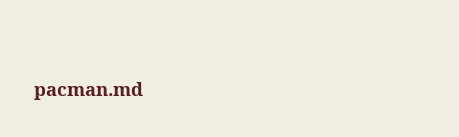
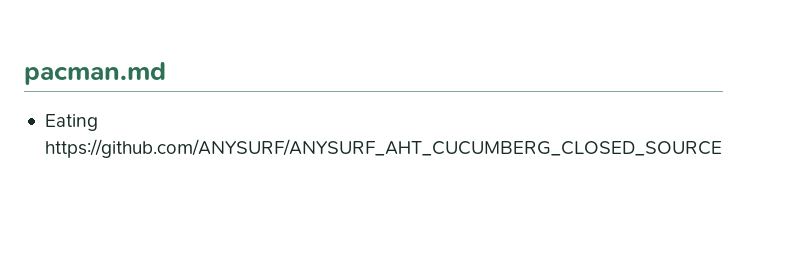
+ Eating https://github.com/ANYSURF/ANYSURF_AHT_CUCUMBERG_CLOSED_SOURCE

